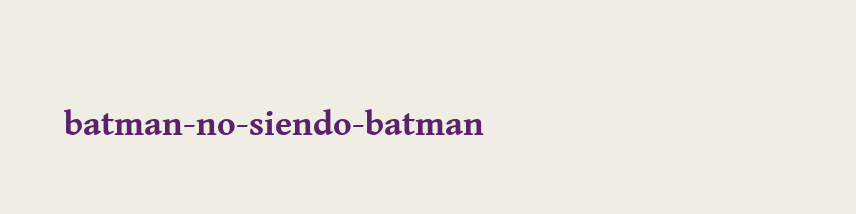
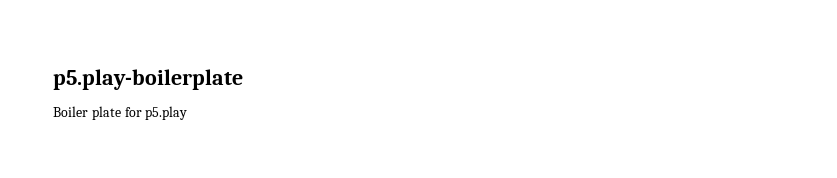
- batman-no-siendo-batman
+ p5.play-boilerplate
+ Boiler plate for p5.play

